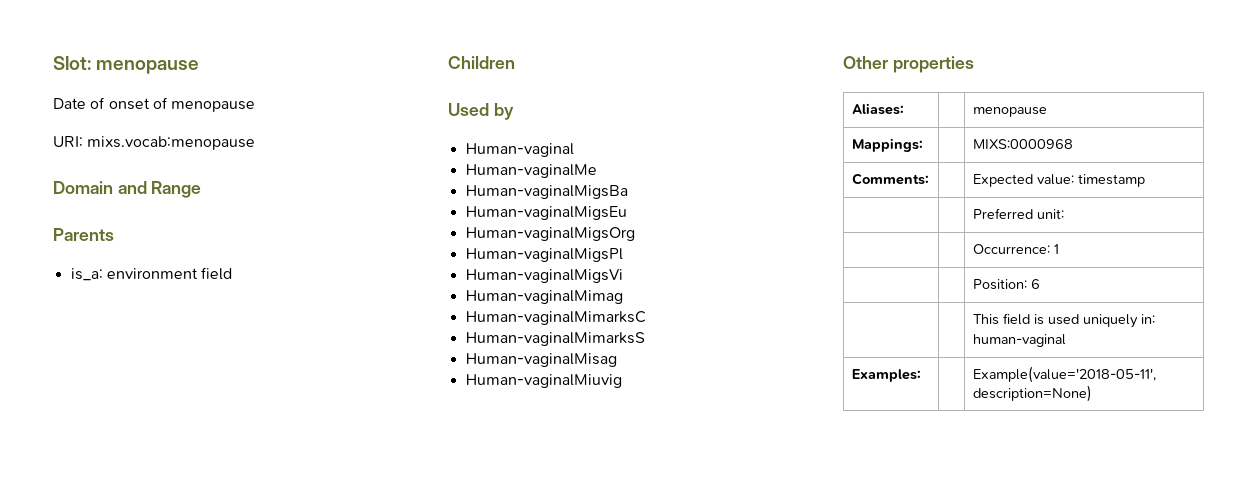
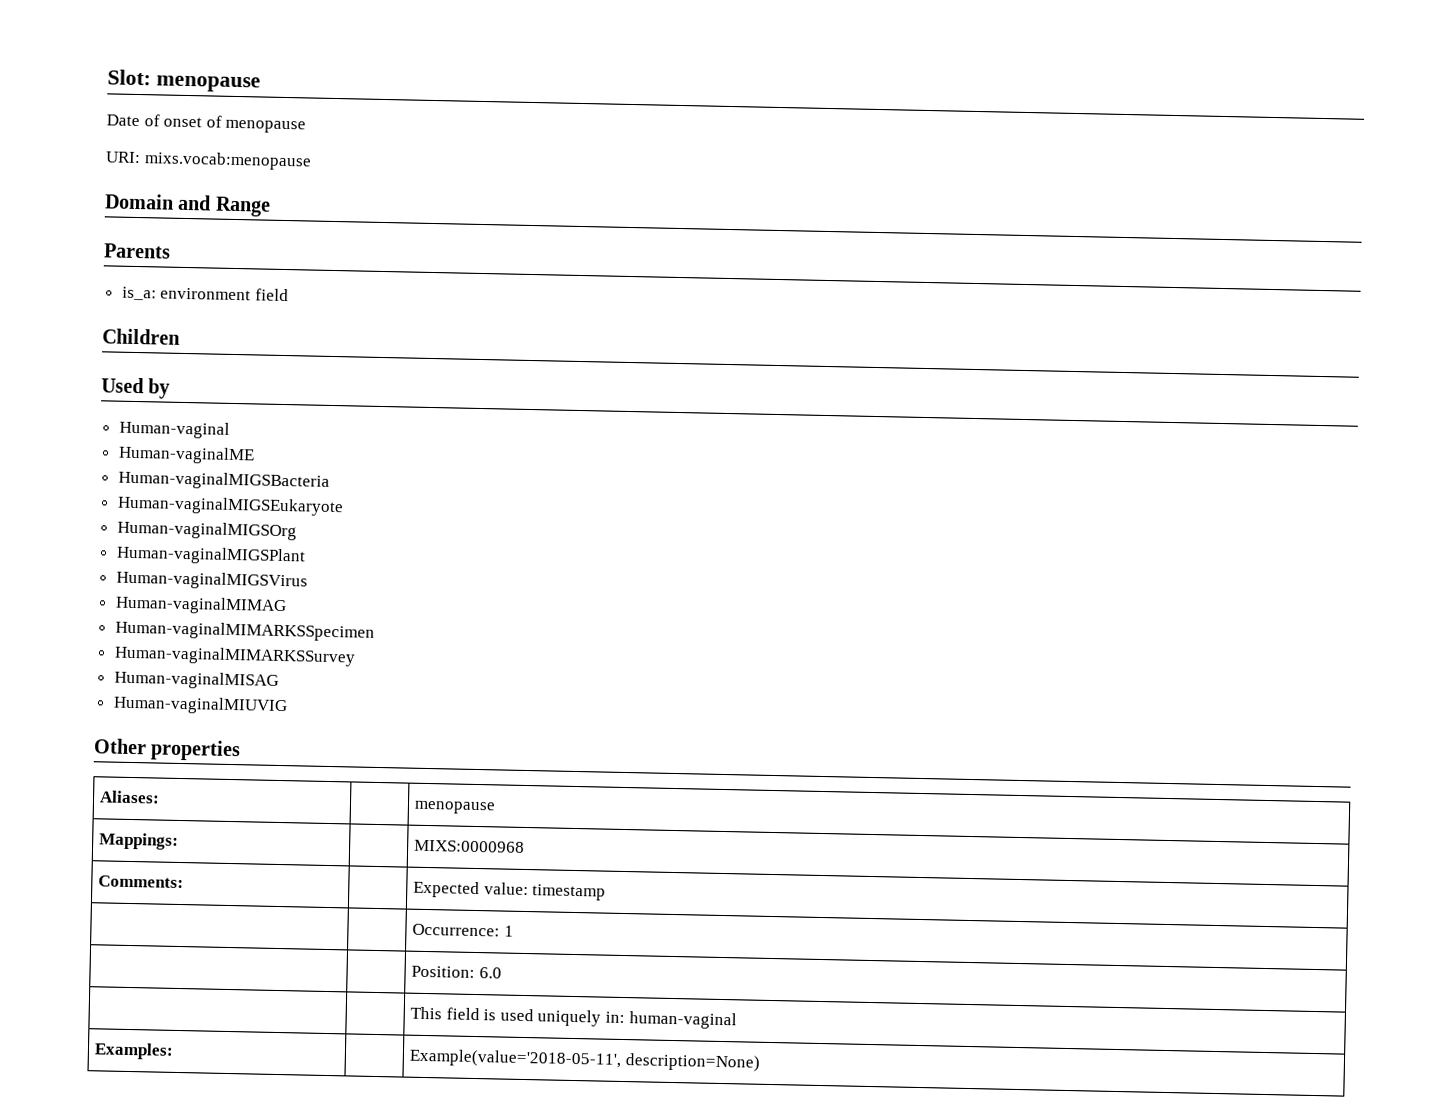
- Human-vaginalMe
- Human-vaginalMigsBa
- Human-vaginalMigsEu
- Human-vaginalMigsOrg
- Human-vaginalMigsPl
- Human-vaginalMigsVi
- Human-vaginalMimag
- Human-vaginalMimarksC
- Human-vaginalMimarksS
- Human-vaginalMisag
- Human-vaginalMiuvig
+ Human-vaginalME
+ Human-vaginalMIGSBacteria
+ Human-vaginalMIGSEukaryote
+ Human-vaginalMIGSOrg
+ Human-vaginalMIGSPlant
+ Human-vaginalMIGSVirus
+ Human-vaginalMIMAG
+ Human-vaginalMIMARKSSpecimen
+ Human-vaginalMIMARKSSurvey
+ Human-vaginalMISAG
+ Human-vaginalMIUVIG
- | | Preferred unit:
- | | Position: 6
+ | | Position: 6.0

